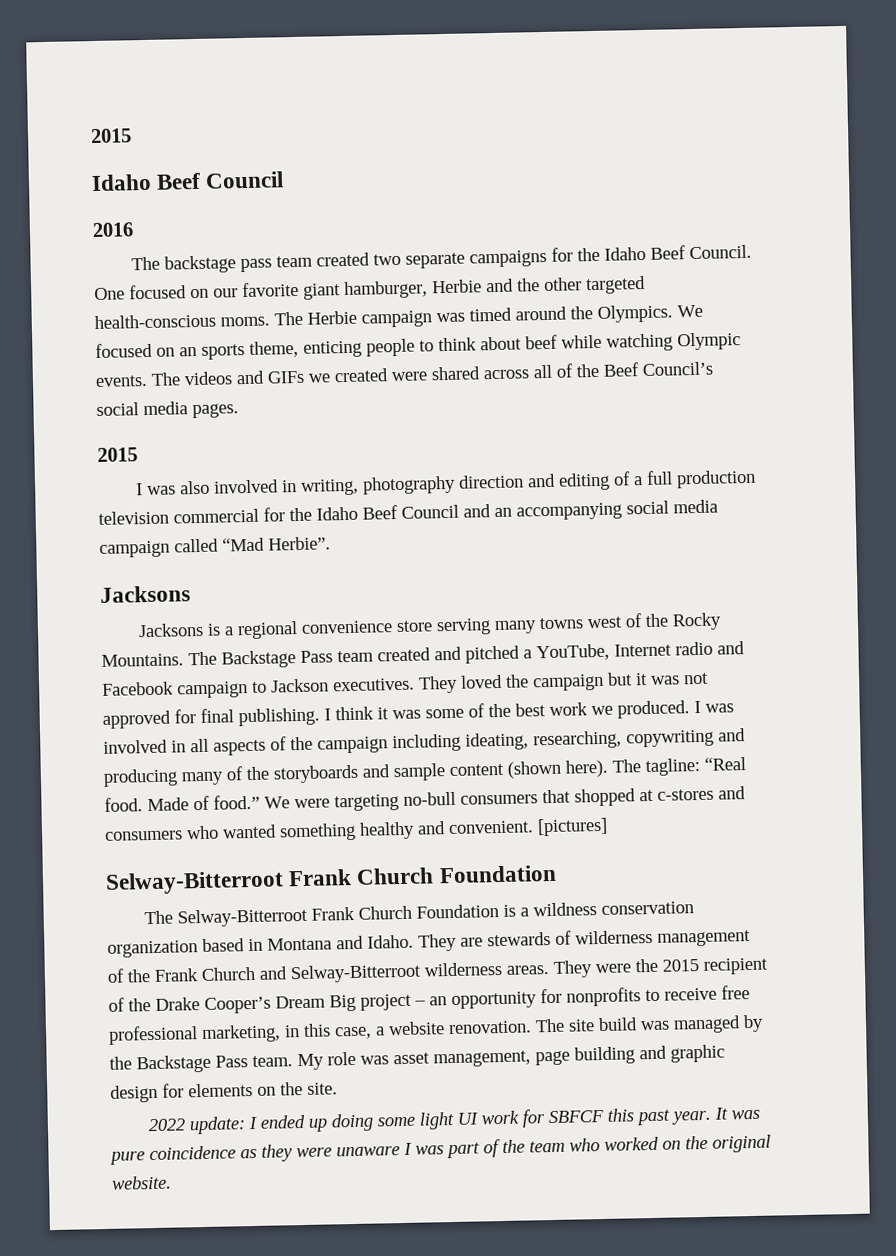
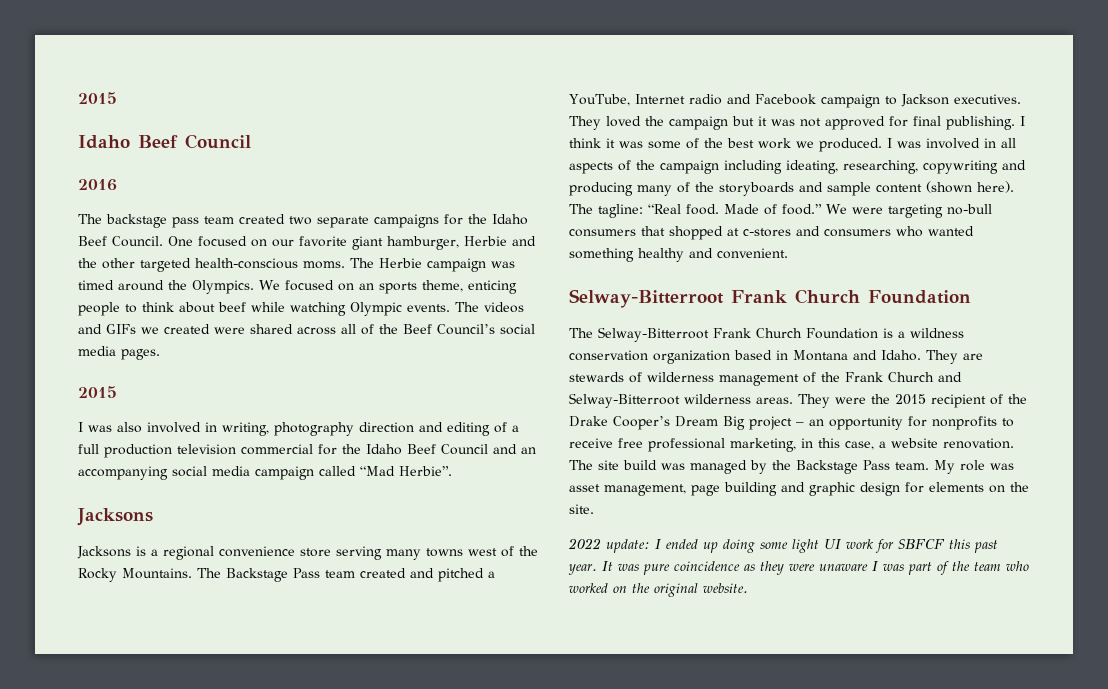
- [pictures]

